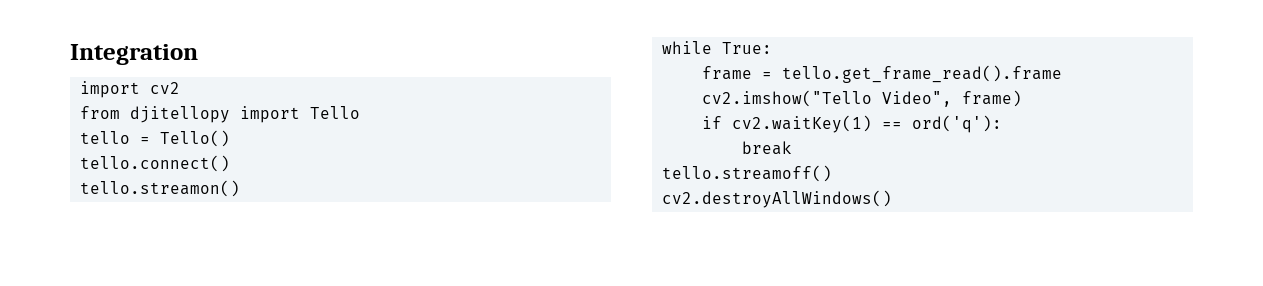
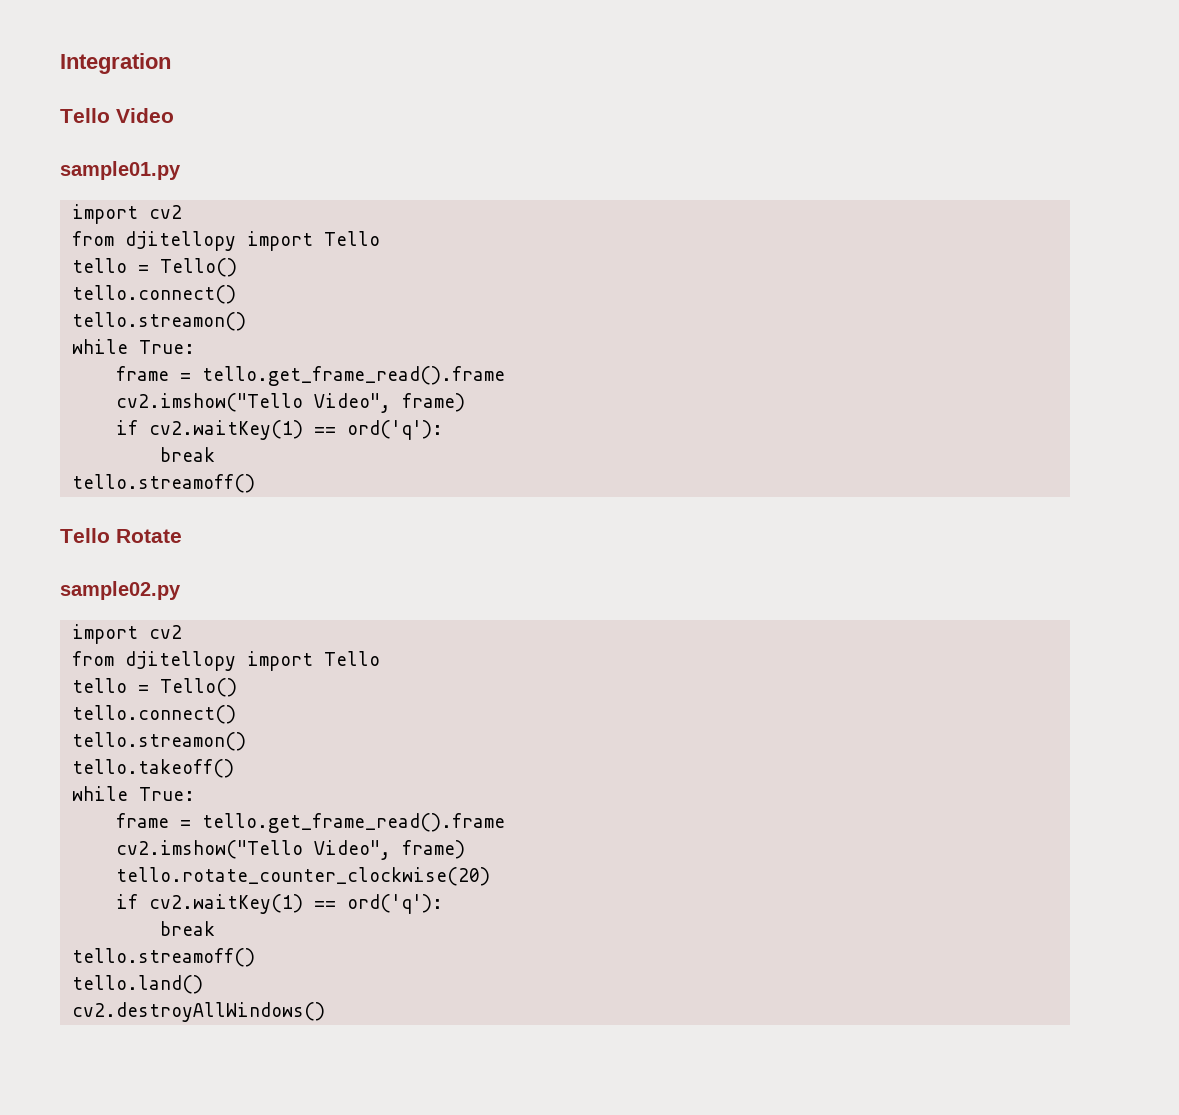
+ Tello Video
+ sample01.py
+ Tello Rotate
+ sample02.py
+ import cv2
+ from djitellopy import Tello
+ tello = Tello()
+ tello.connect()
+ tello.streamon()
+ tello.takeoff()
+ while True:
+ frame = tello.get_frame_read().frame
+ cv2.imshow("Tello Video", frame)
+ tello.rotate_counter_clockwise(20)
+ if cv2.waitKey(1) == ord('q'):
+ break
+ tello.streamoff()
+ tello.land()

